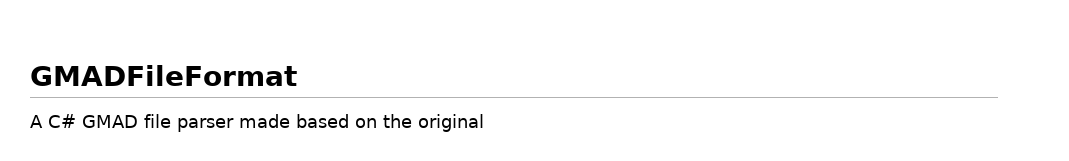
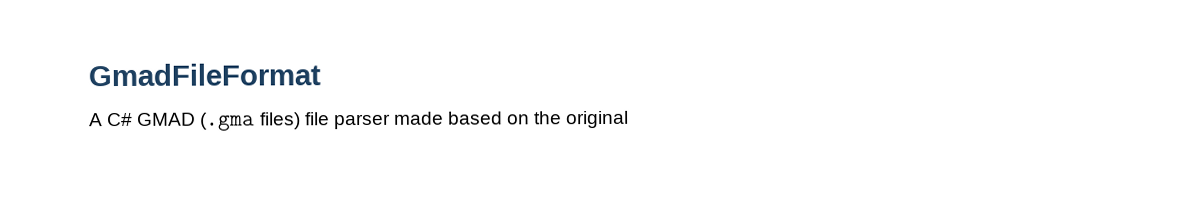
- GMADFileFormat
+ GmadFileFormat
- A C# GMAD file parser made based on the original
+ A C# GMAD (.gma files) file parser made based on the original

